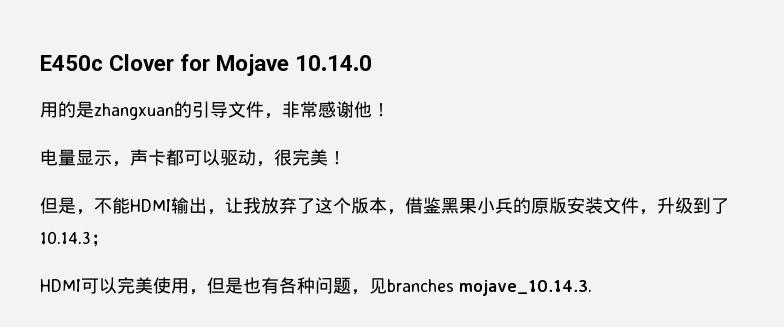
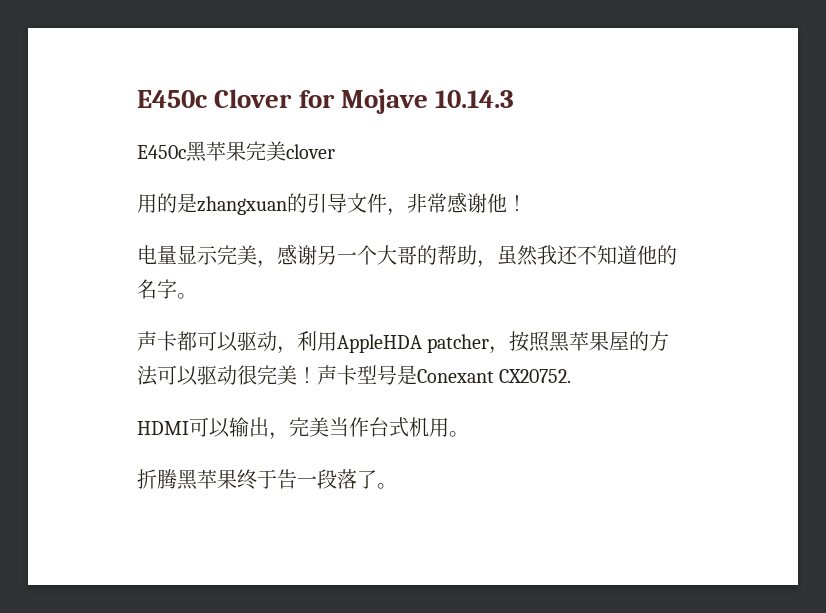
- E450c Clover for Mojave 10.14.0
+ E450c Clover for Mojave 10.14.3
+ E450c黑苹果完美clover
- 电量显示，声卡都可以驱动，很完美！
- 但是，不能HDMI输出，让我放弃了这个版本，借鉴黑果小兵的原版安装文件，升级到了10.14.3；
- HDMI可以完美使用，但是也有各种问题，见branches mojave_10.14.3.
+ 电量显示完美，感谢另一个大哥的帮助，虽然我还不知道他的名字。
+ 声卡都可以驱动，利用AppleHDA patcher，按照黑苹果屋的方法可以驱动很完美！声卡型号是Conexant CX20752.
+ HDMI可以输出，完美当作台式机用。
+ 折腾黑苹果终于告一段落了。

